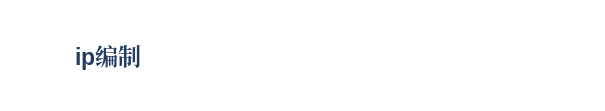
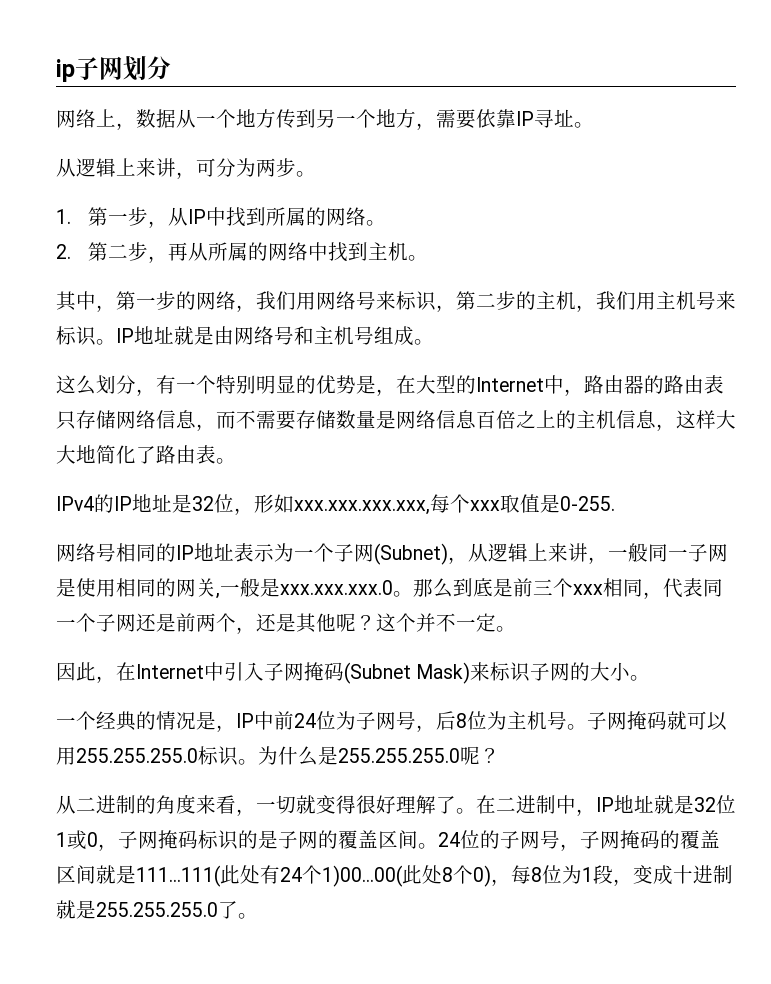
- ip编制
+ ip子网划分
+ 网络上，数据从一个地方传到另一个地方，需要依靠IP寻址。
+ 从逻辑上来讲，可分为两步。
+ 1.第一步，从IP中找到所属的网络。
+ 2.第二步，再从所属的网络中找到主机。
+ 其中，第一步的网络，我们用网络号来标识，第二步的主机，我们用主机号来标识。IP地址就是由网络号和主机号组成。
+ 这么划分，有一个特别明显的优势是，在大型的Internet中，路由器的路由表只存储网络信息，而不需要存储数量是网络信息百倍之上的主机信息，这样大大地简化了路由表。
+ IPv4的IP地址是32位，形如xxx.xxx.xxx.xxx,每个xxx取值是0-255.
+ 网络号相同的IP地址表示为一个子网(Subnet)，从逻辑上来讲，一般同一子网是使用相同的网关,一般是xxx.xxx.xxx.0。那么到底是前三个xxx相同，代表同一个子网还是前两个，还是其他呢？这个并不一定。
+ 因此，在Internet中引入子网掩码(Subnet Mask)来标识子网的大小。
+ 一个经典的情况是，IP中前24位为子网号，后8位为主机号。子网掩码就可以用255.255.255.0标识。为什么是255.255.255.0呢？
+ 从二进制的角度来看，一切就变得很好理解了。在二进制中，IP地址就是32位1或0，子网掩码标识的是子网的覆盖区间。24位的子网号，子网掩码的覆盖区间就是111...111(此处有24个1)00...00(此处8个0)，每8位为1段，变成十进制就是255.255.255.0了。

